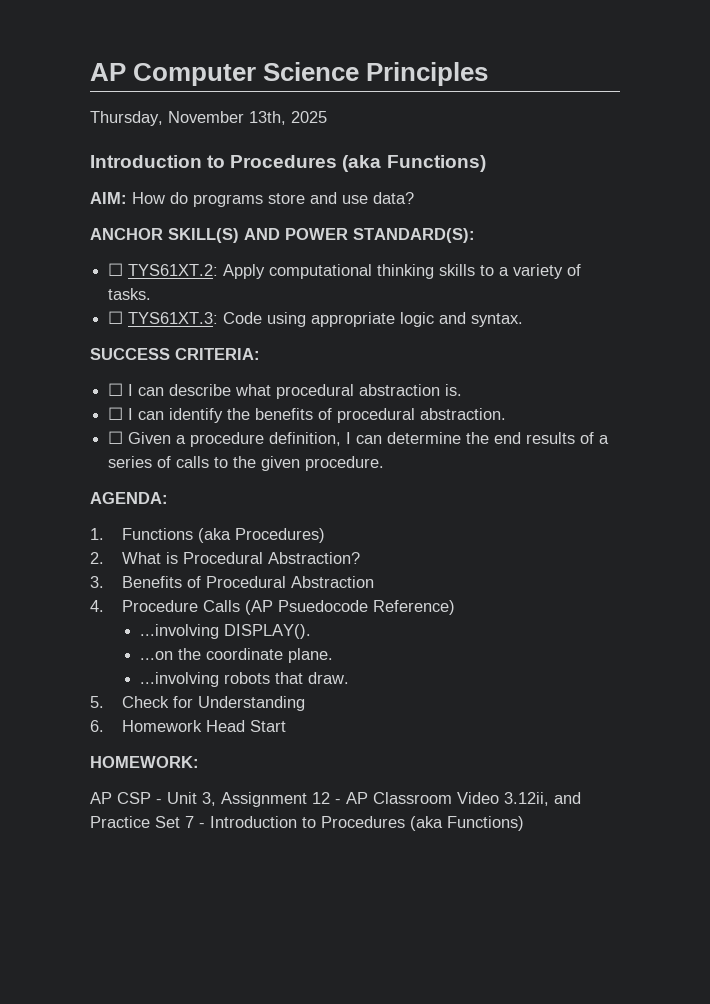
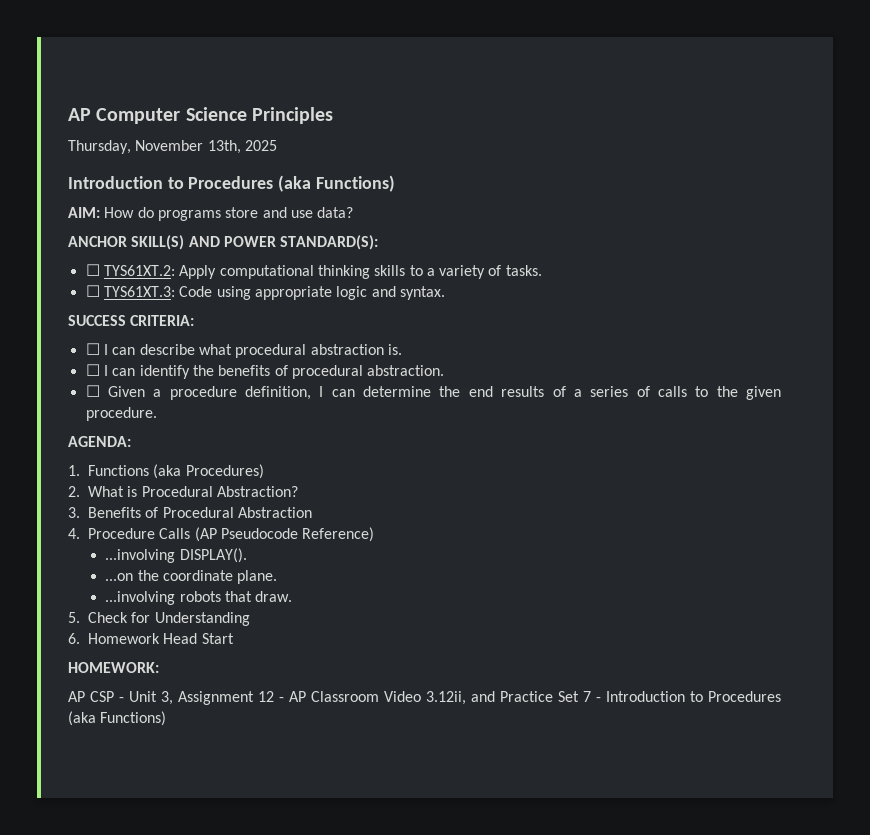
- 4. Procedure Calls (AP Psuedocode Reference)
+ 4. Procedure Calls (AP Pseudocode Reference)

